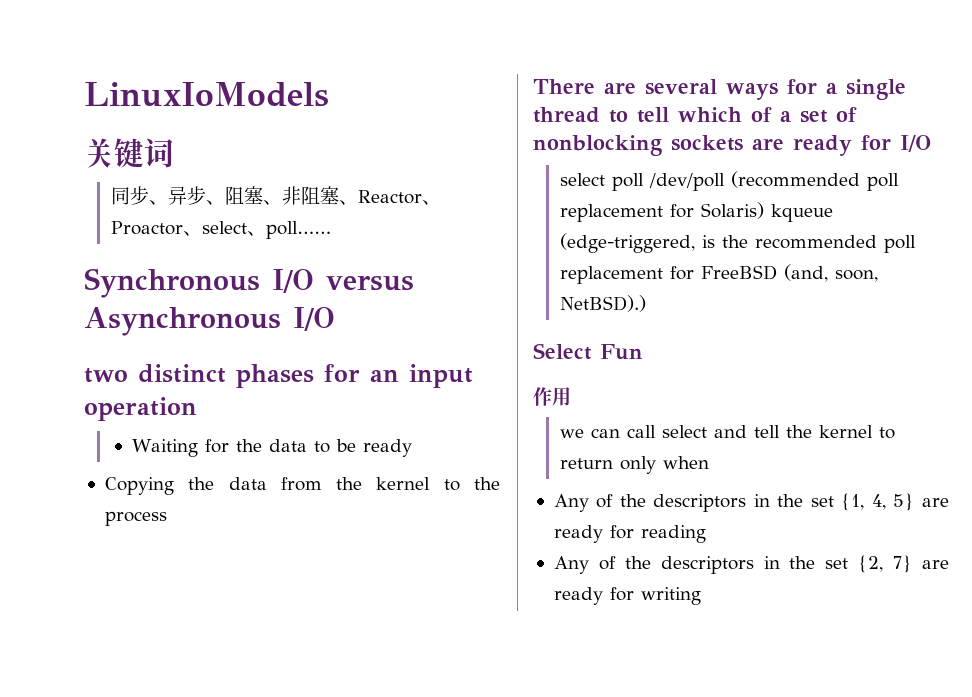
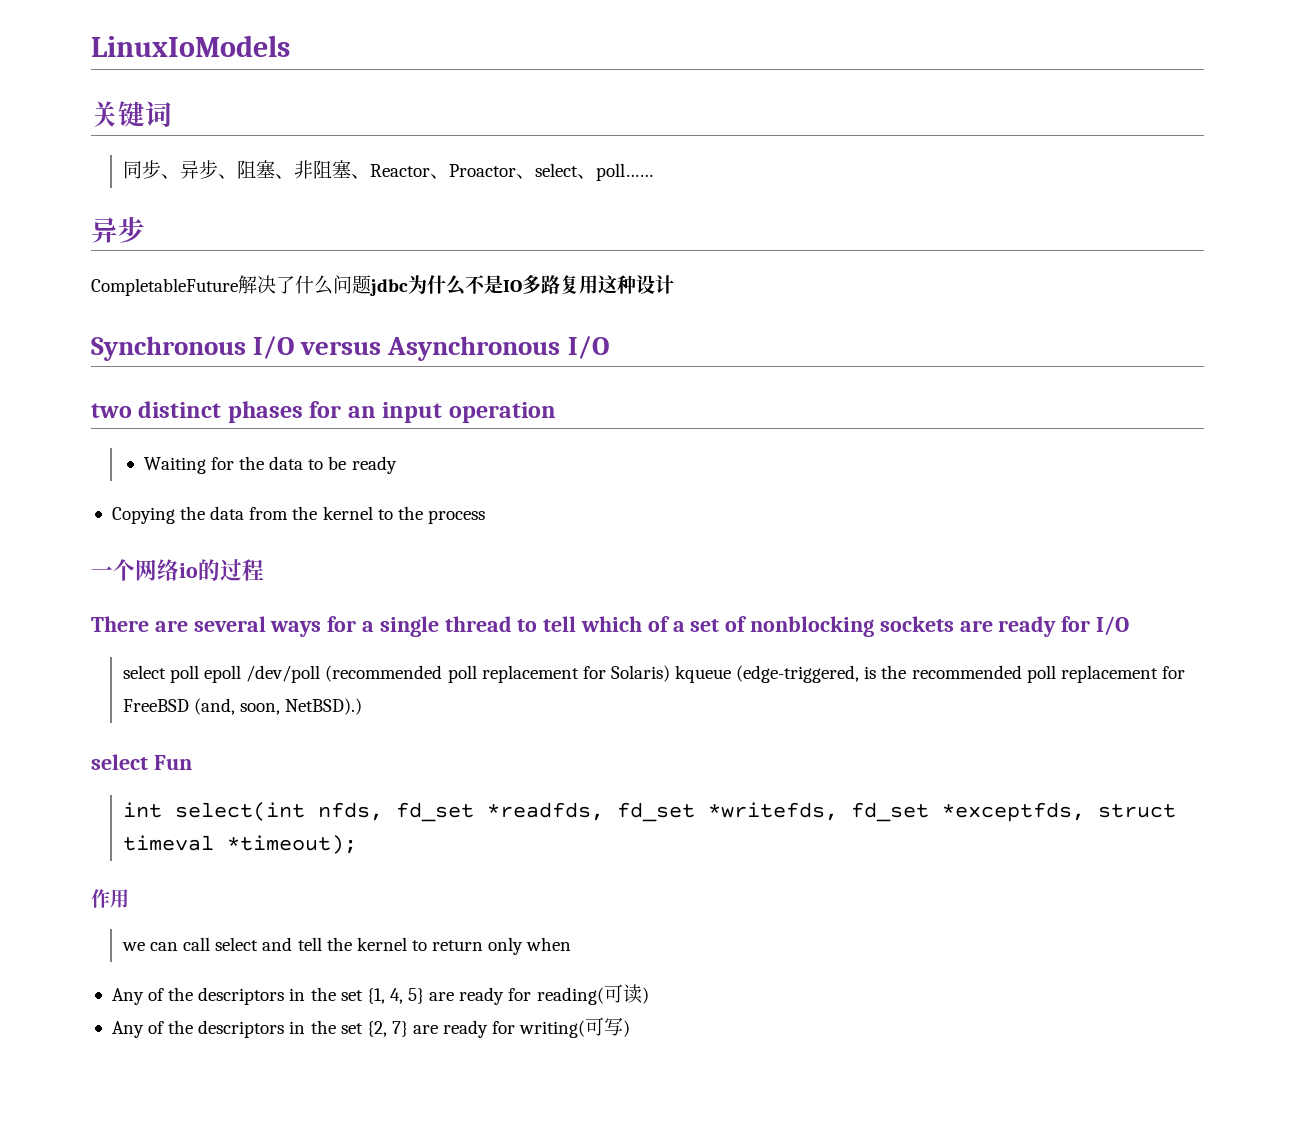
  同步、异步、阻塞、非阻塞、Reactor、Proactor、select、poll……
+ 异步
+ CompletableFuture解决了什么问题jdbc为什么不是IO多路复用这种设计
+ 一个网络io的过程
- select poll /dev/poll (recommended poll replacement for Solaris) kqueue (edge-triggered, is the recommended poll replacement for FreeBSD (and, soon, NetBSD).)
+ select poll epoll /dev/poll (recommended poll replacement for Solaris) kqueue (edge-triggered, is the recommended poll replacement for FreeBSD (and, soon, NetBSD).)
- Select Fun
+ select Fun
+ int select(int nfds, fd_set *readfds, fd_set *writefds, fd_set *exceptfds, struct timeval *timeout);
- Any of the descriptors in the set {1, 4, 5} are ready for reading
+ Any of the descriptors in the set {1, 4, 5} are ready for reading(可读)
- Any of the descriptors in the set {2, 7} are ready for writing
+ Any of the descriptors in the set {2, 7} are ready for writing(可写)

